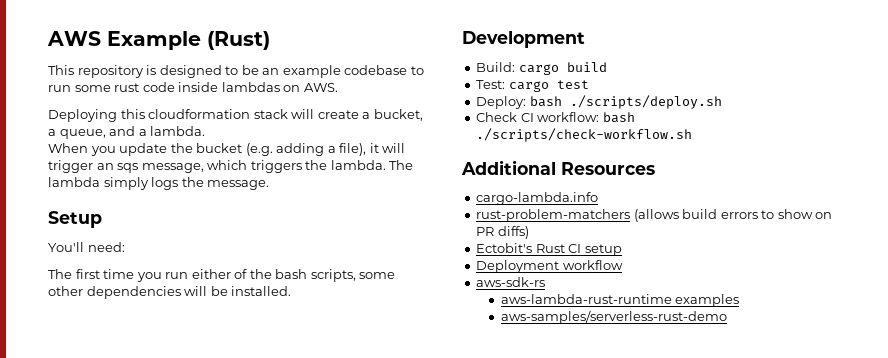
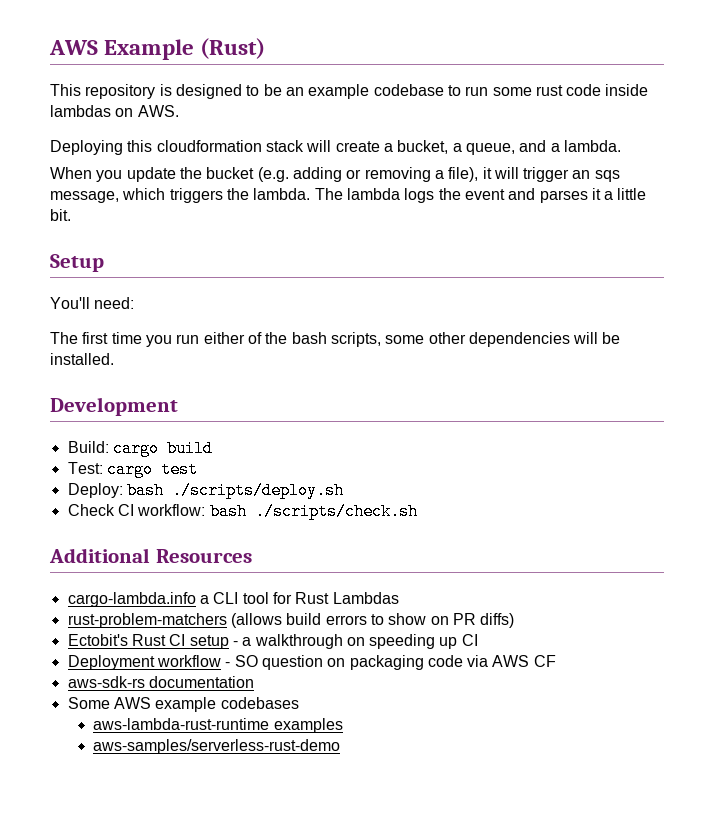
- When you update the bucket (e.g. adding a file), it will trigger an sqs message, which triggers the lambda.
+ When you update the bucket (e.g. adding or removing a file), it will trigger an sqs message, which triggers the lambda.
- The lambda simply logs the message.
+ The lambda logs the event and parses it a little bit.
- Check CI workflow: bash ./scripts/check-workflow.sh
+ Check CI workflow: bash ./scripts/check.sh
- cargo-lambda.info
+ cargo-lambda.info a CLI tool for Rust Lambdas
- Ectobit's Rust CI setup
- Deployment workflow
- aws-sdk-rs
+ Ectobit's Rust CI setup - a walkthrough on speeding up CI
+ Deployment workflow - SO question on packaging code via AWS CF
+ aws-sdk-rs documentation
+ Some AWS example codebases

